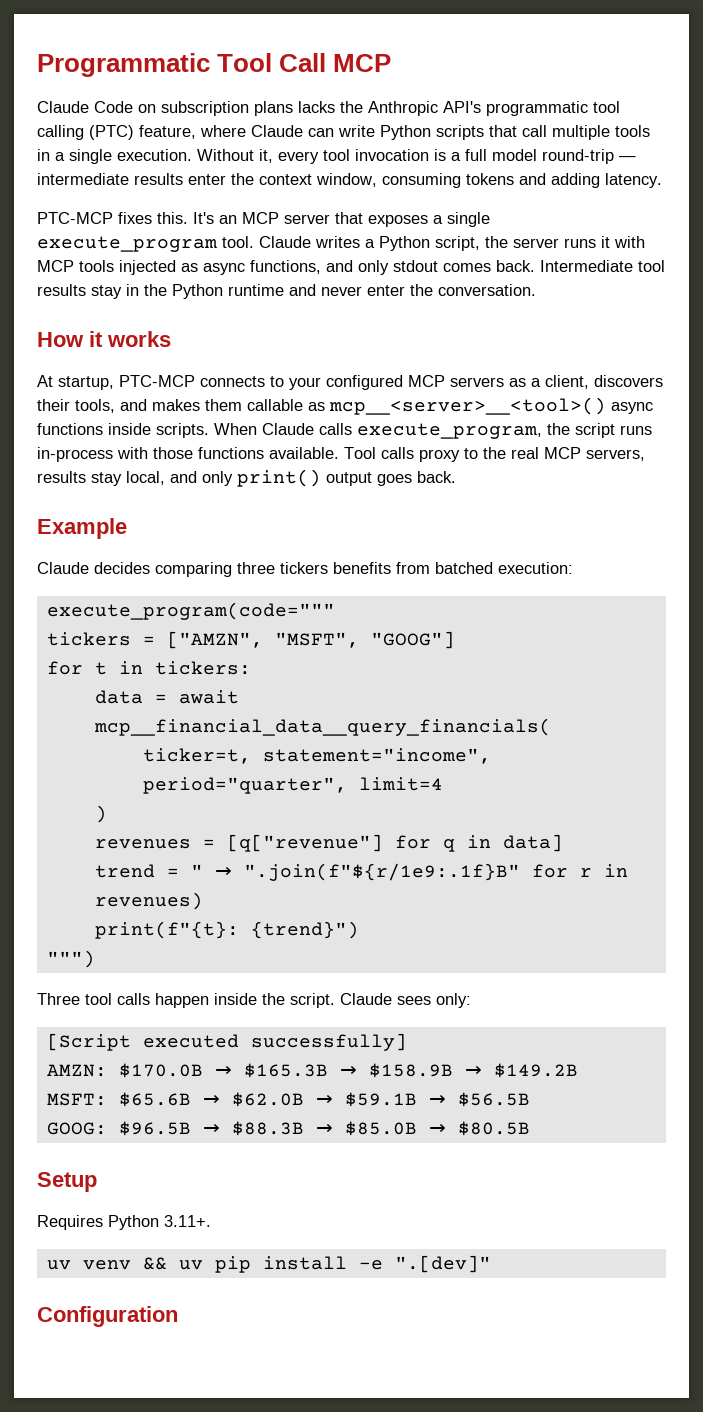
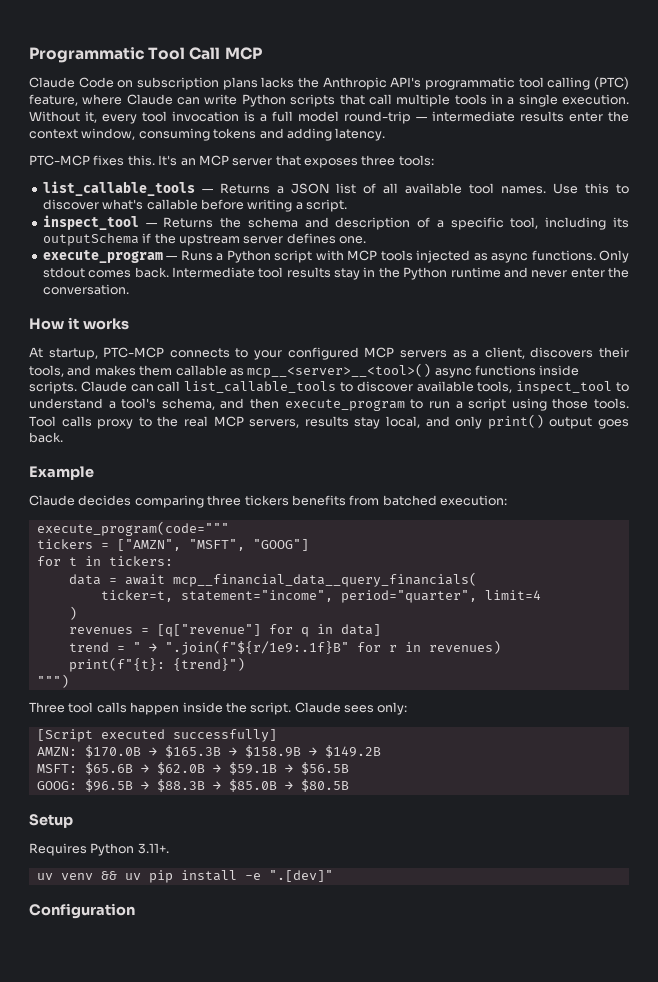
- It's an MCP server that exposes a single execute_program tool. Claude writes a Python script, the server runs it with MCP tools injected as async functions, and only stdout comes back.
+ It's an MCP server that exposes three tools:
+ list_callable_tools — Returns a JSON list of all available tool names. Use this to discover what's callable before writing a script.
+ inspect_tool — Returns the schema and description of a specific tool, including its outputSchema if the upstream server defines one.
+ execute_program — Runs a Python script with MCP tools injected as async functions. Only stdout comes back.
- When Claude calls execute_program, the script runs in-process with those functions available.
+ Claude can call list_callable_tools to discover available tools, inspect_tool to understand a tool's schema, and then execute_program to run a script using those tools.

